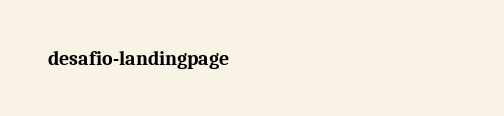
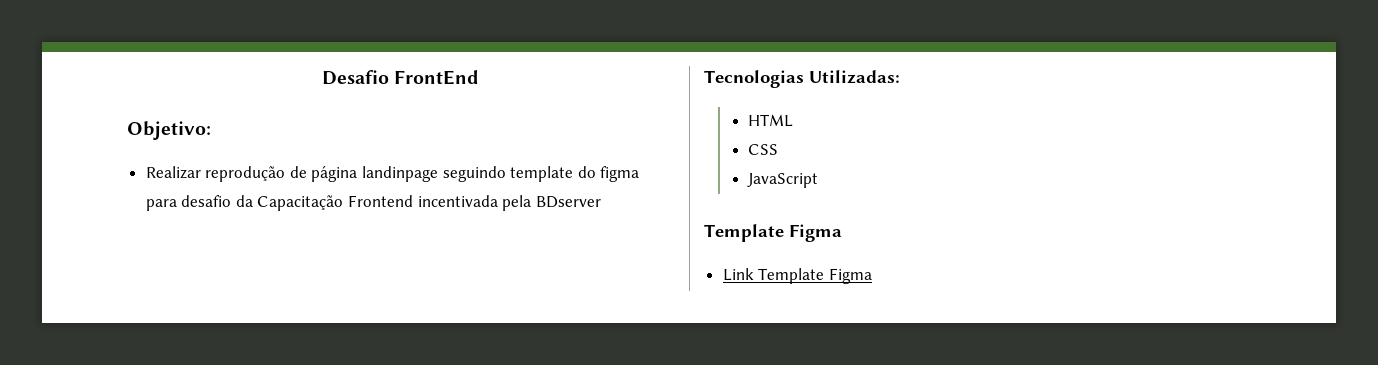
- desafio-landingpage
+ Desafio FrontEnd
+ Objetivo:
+ Realizar reprodução de página landinpage seguindo template do figma para desafio da Capacitação Frontend incentivada pela BDserver
+ Tecnologias Utilizadas:
+ HTML
+ CSS
+ JavaScript
+ Template Figma
+ Link Template Figma

